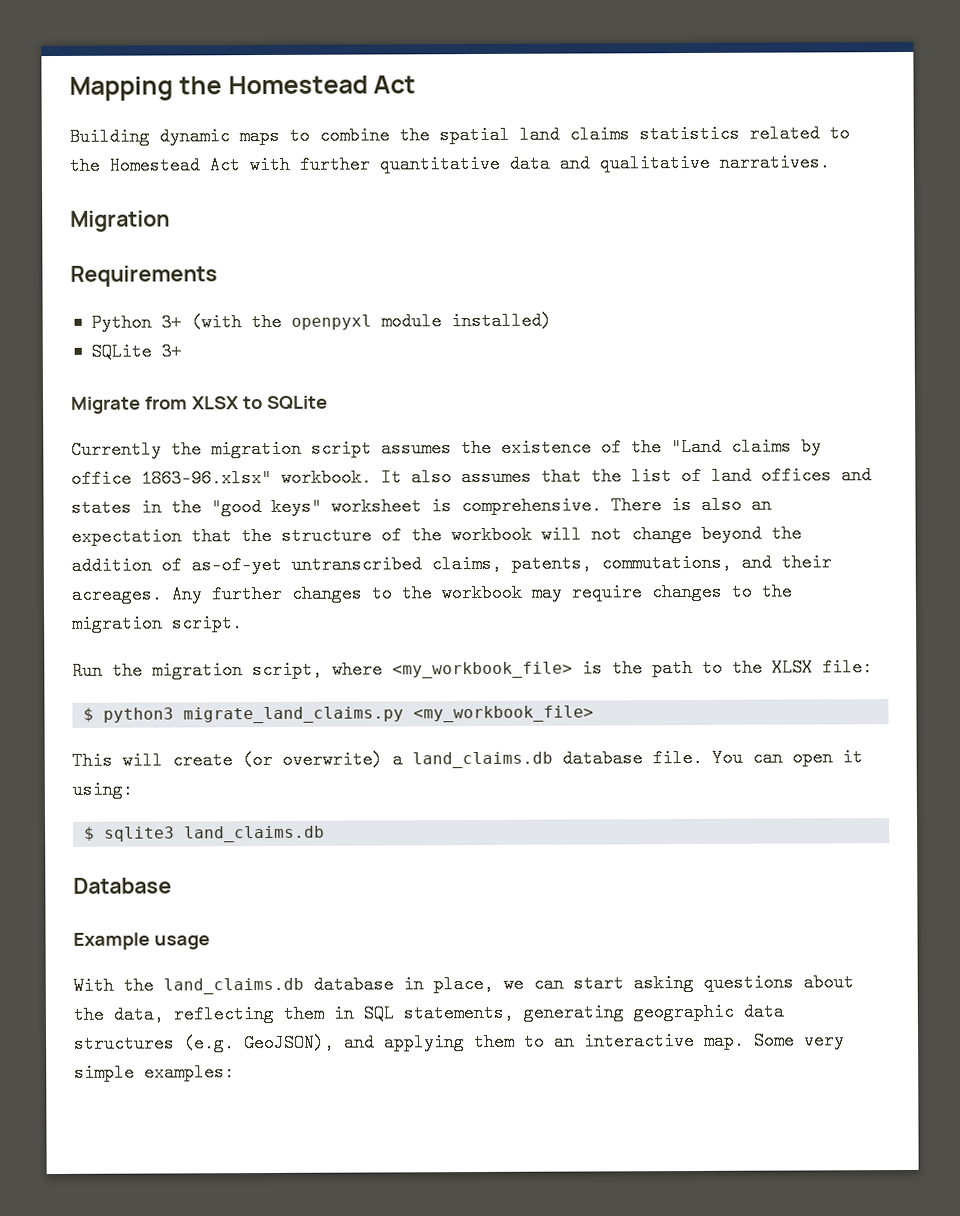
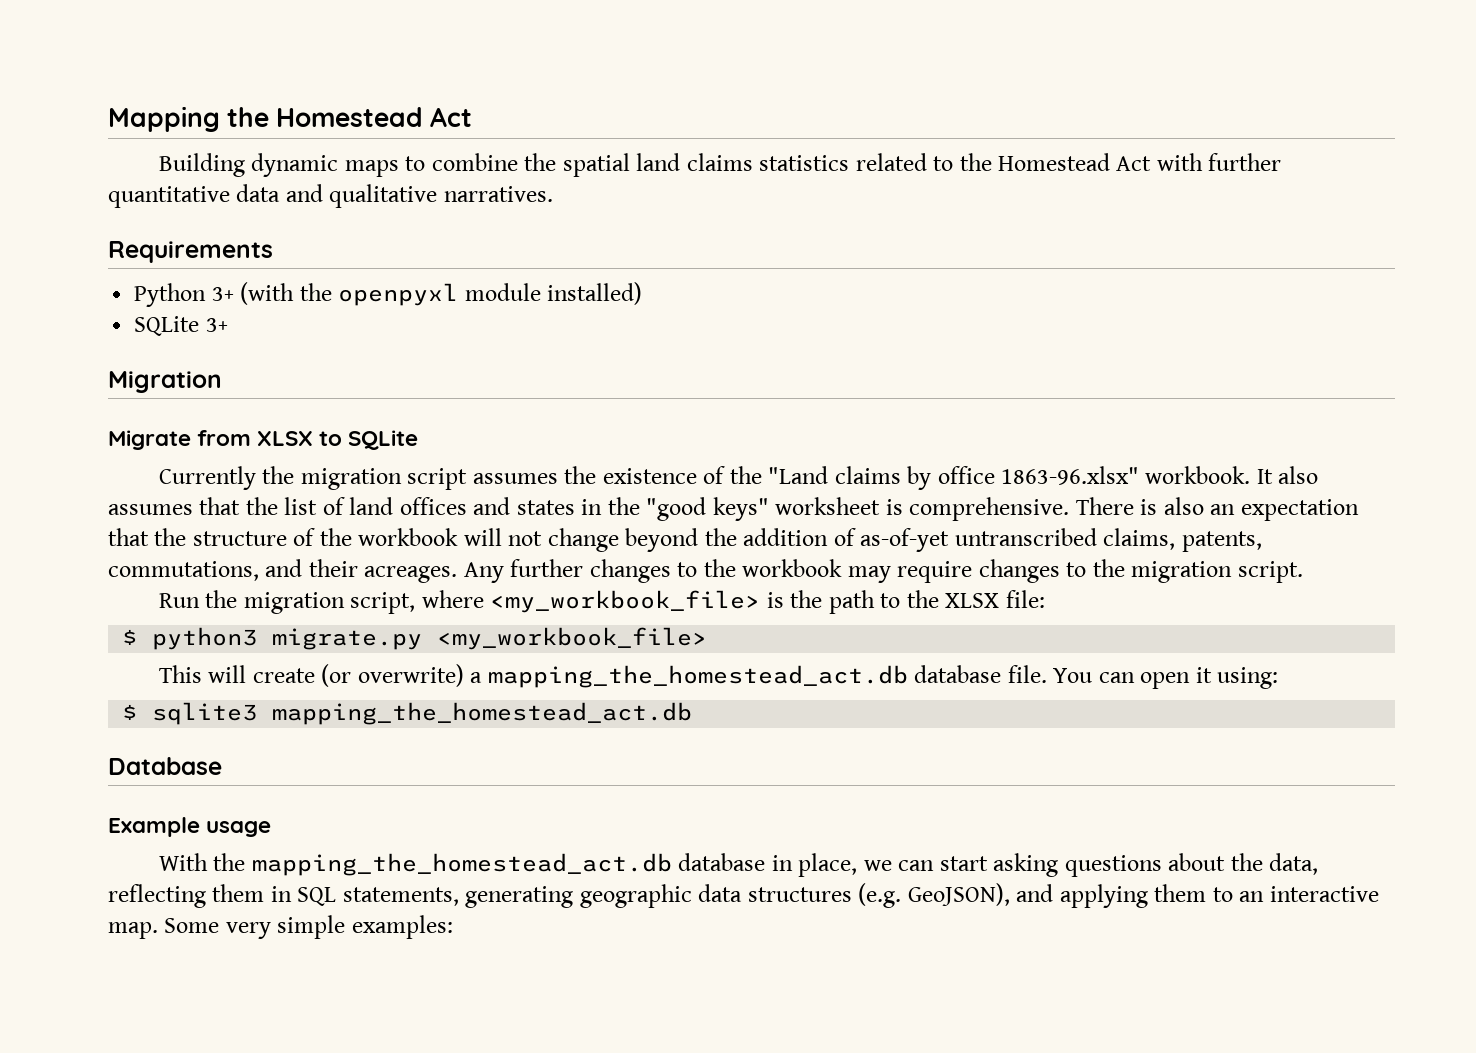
- Migration
+ Migration
- $ python3 migrate_land_claims.py <my_workbook_file>
+ $ python3 migrate.py <my_workbook_file>
- This will create (or overwrite) a land_claims.db database file.
+ This will create (or overwrite) a mapping_the_homestead_act.db database file.
- $ sqlite3 land_claims.db
+ $ sqlite3 mapping_the_homestead_act.db
- With the land_claims.db database in place, we can start asking questions about the data, reflecting them in SQL statements, generating geographic data structures (e.g. GeoJSON), and applying them to an interactive map.
+ With the mapping_the_homestead_act.db database in place, we can start asking questions about the data, reflecting them in SQL statements, generating geographic data structures (e.g. GeoJSON), and applying them to an interactive map.

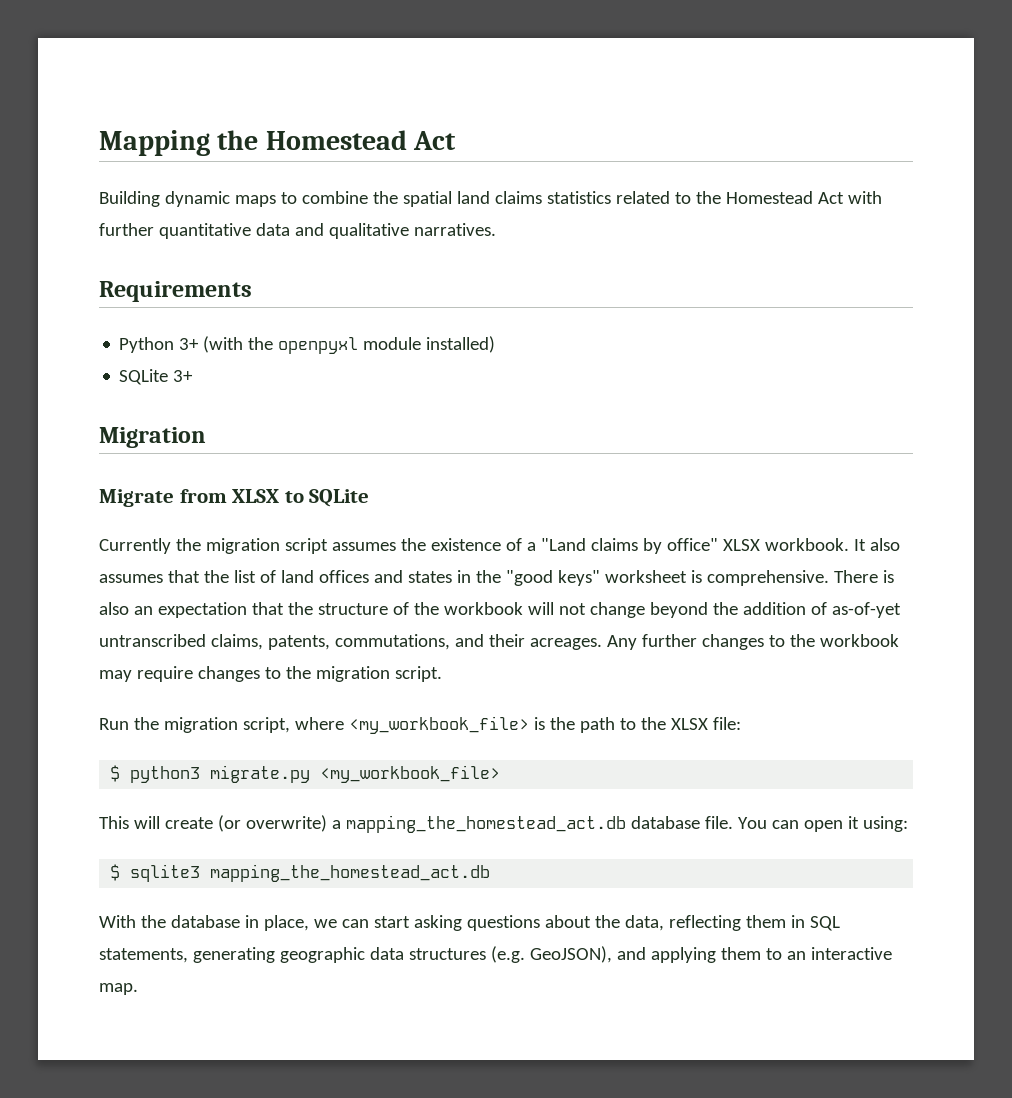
- Currently the migration script assumes the existence of the "Land claims by office 1863-96.xlsx" workbook.
+ Currently the migration script assumes the existence of a "Land claims by office" XLSX workbook.
- Database
- Example usage
- With the mapping_the_homestead_act.db database in place, we can start asking questions about the data, reflecting them in SQL statements, generating geographic data structures (e.g. GeoJSON), and applying them to an interactive map. Some very simple examples:
+ With the database in place, we can start asking questions about the data, reflecting them in SQL statements, generating geographic data structures (e.g. GeoJSON), and applying them to an interactive map.

